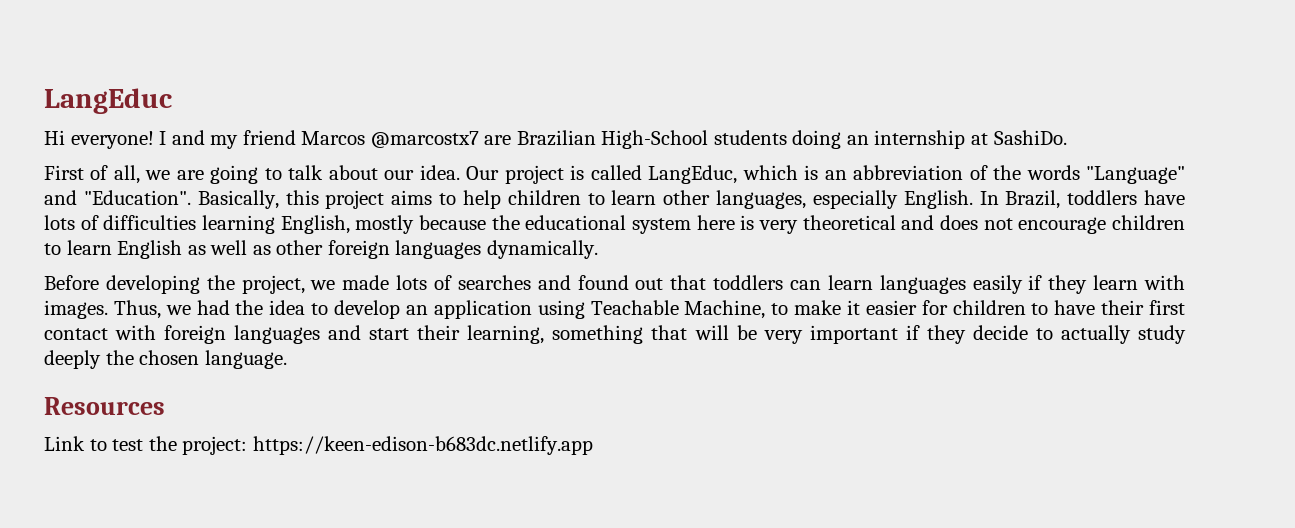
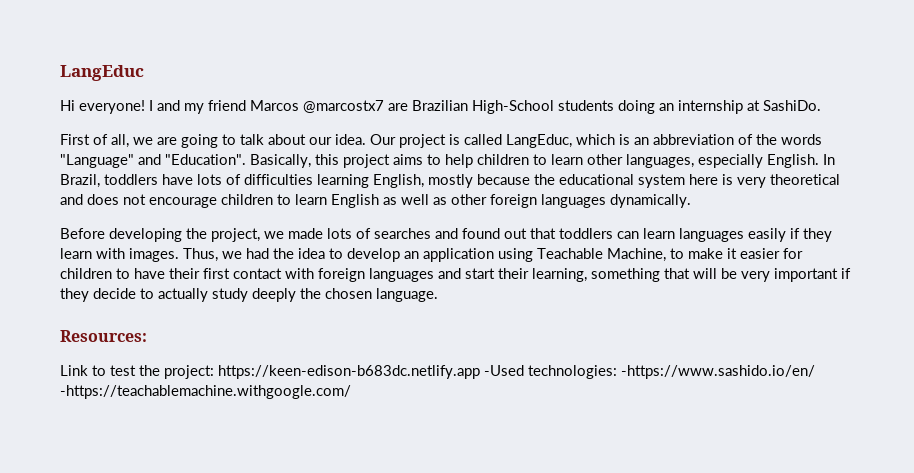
- Resources
+ Resources:
- Link to test the project: https://keen-edison-b683dc.netlify.app
+ Link to test the project: https://keen-edison-b683dc.netlify.app -Used technologies: -https://www.sashido.io/en/ -https://teachablemachine.withgoogle.com/

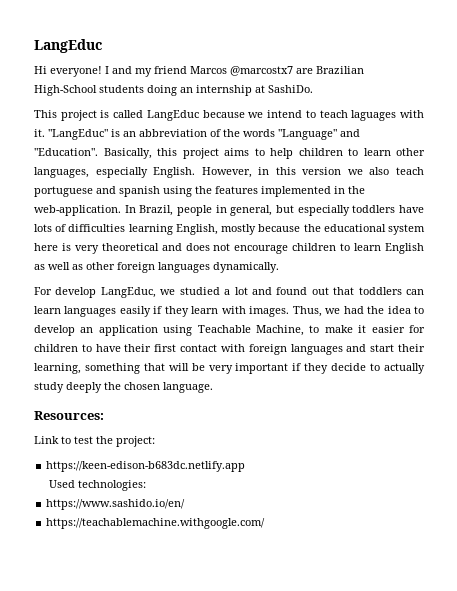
- First of all, we are going to talk about our idea. Our project is called LangEduc, which is an abbreviation of the words "Language" and "Education".
+ This project is called LangEduc because we intend to teach laguages with it. "LangEduc" is an abbreviation of the words "Language" and "Education".
- In Brazil, toddlers have lots of difficulties learning English, mostly because the educational system here is very theoretical and does not encourage children to learn English as well as other foreign languages dynamically.
+ However, in this version we also teach portuguese and spanish using the features implemented in the web-application. In Brazil, people in general, but especially toddlers have lots of difficulties learning English, mostly because the educational system here is very theoretical and does not encourage children to learn English as well as other foreign languages dynamically.
- Before developing the project, we made lots of searches and found out that toddlers can learn languages easily if they learn with images.
+ For develop LangEduc, we studied a lot and found out that toddlers can learn languages easily if they learn with images.
- Link to test the project: https://keen-edison-b683dc.netlify.app -Used technologies: -https://www.sashido.io/en/ -https://teachablemachine.withgoogle.com/
+ Link to test the project:
+ https://keen-edison-b683dc.netlify.app
+ Used technologies:
+ https://www.sashido.io/en/
+ https://teachablemachine.withgoogle.com/

